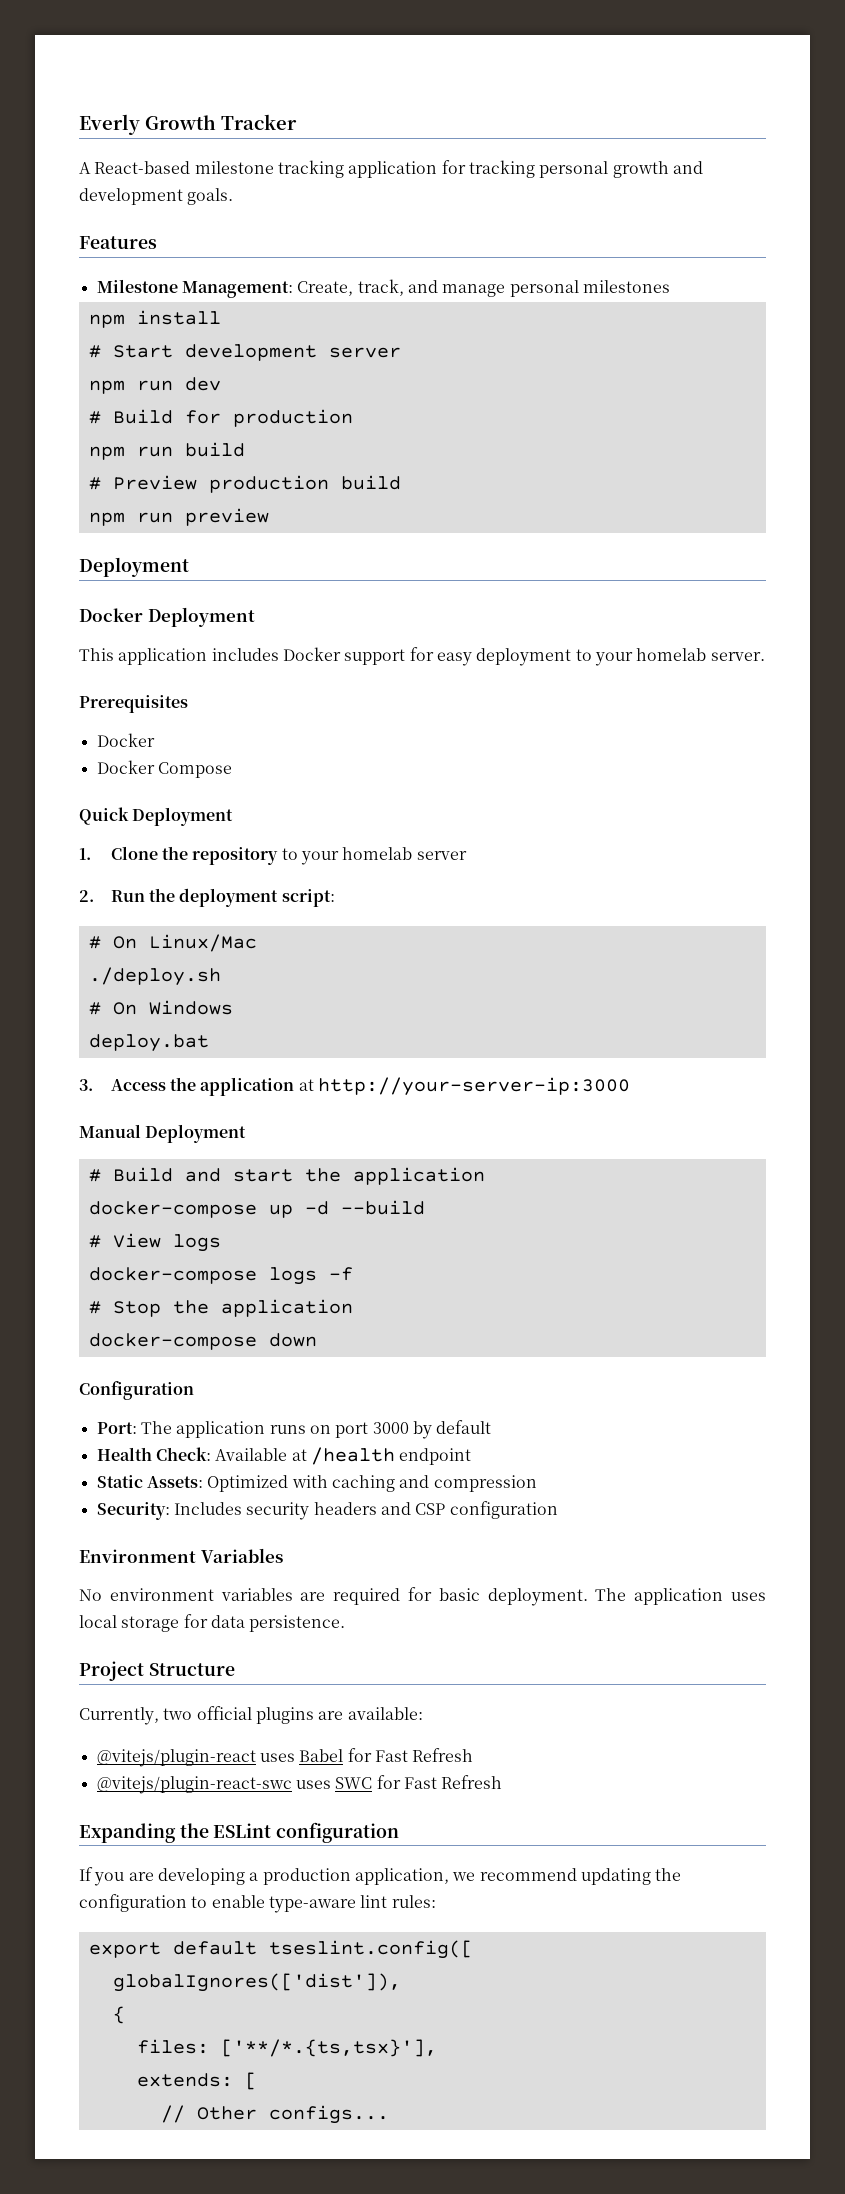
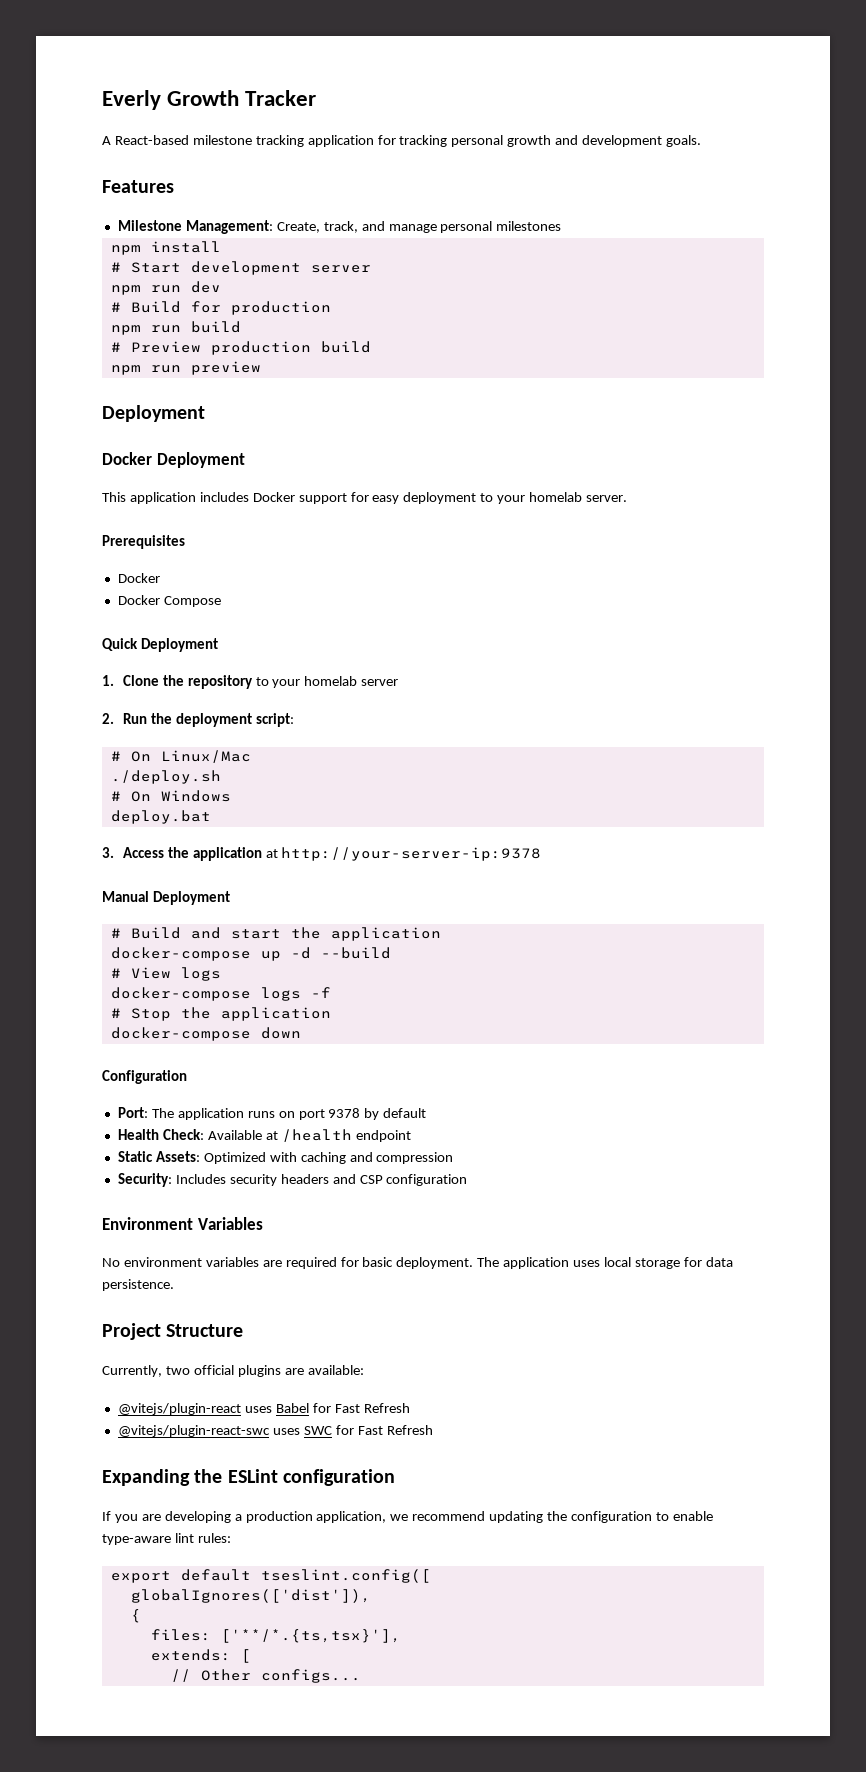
- 3. Access the application at http://your-server-ip:3000
+ 3. Access the application at http://your-server-ip:9378
- Port: The application runs on port 3000 by default
+ Port: The application runs on port 9378 by default

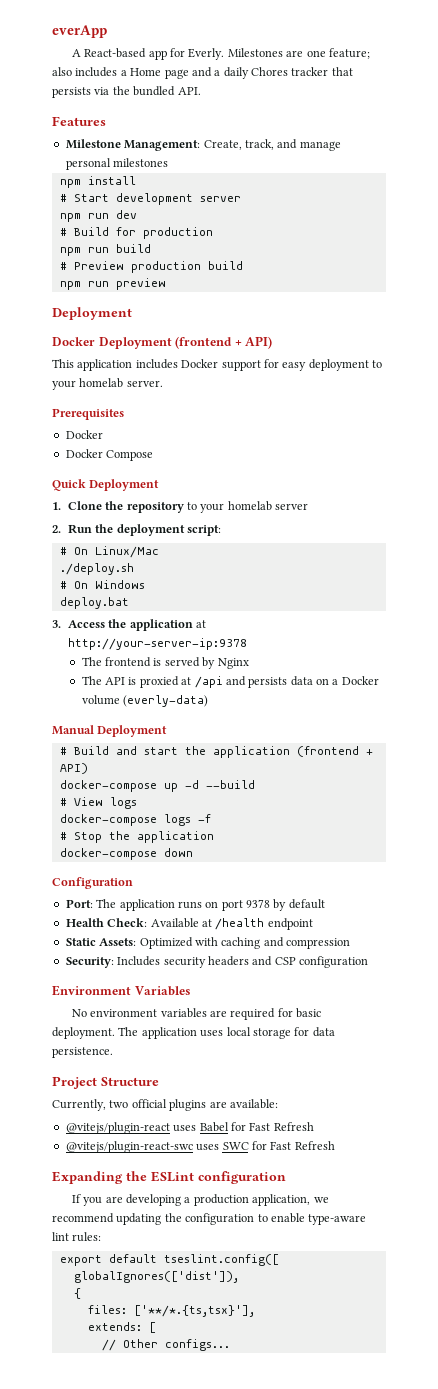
- Everly Growth Tracker
+ everApp
- A React-based milestone tracking application for tracking personal growth and development goals.
+ A React-based app for Everly. Milestones are one feature; also includes a Home page and a daily Chores tracker that persists via the bundled API.
- Docker Deployment
+ Docker Deployment (frontend + API)
+ The frontend is served by Nginx
+ The API is proxied at /api and persists data on a Docker volume (everly-data)
- # Build and start the application
+ # Build and start the application (frontend + API)

